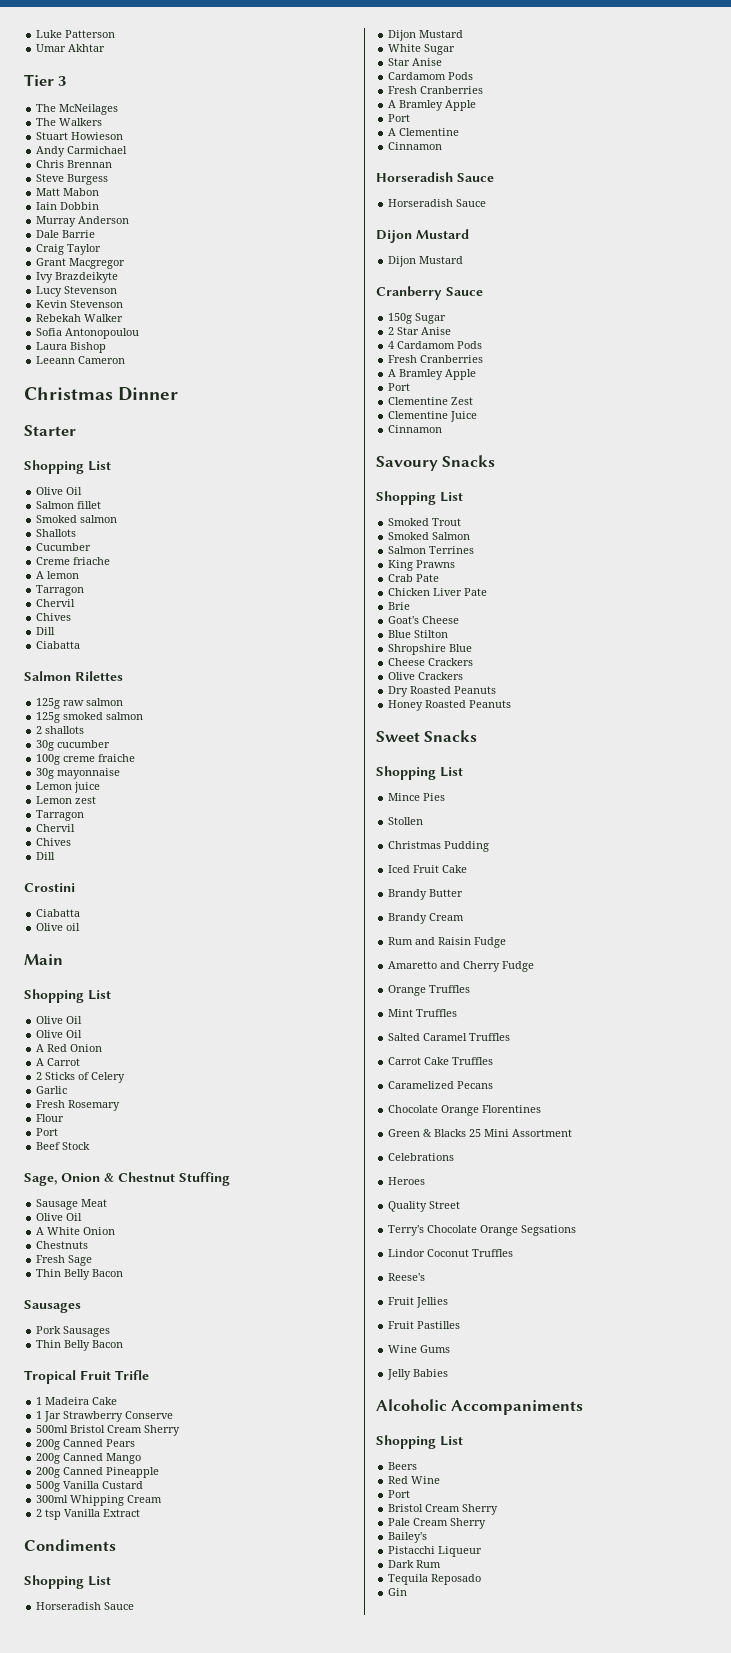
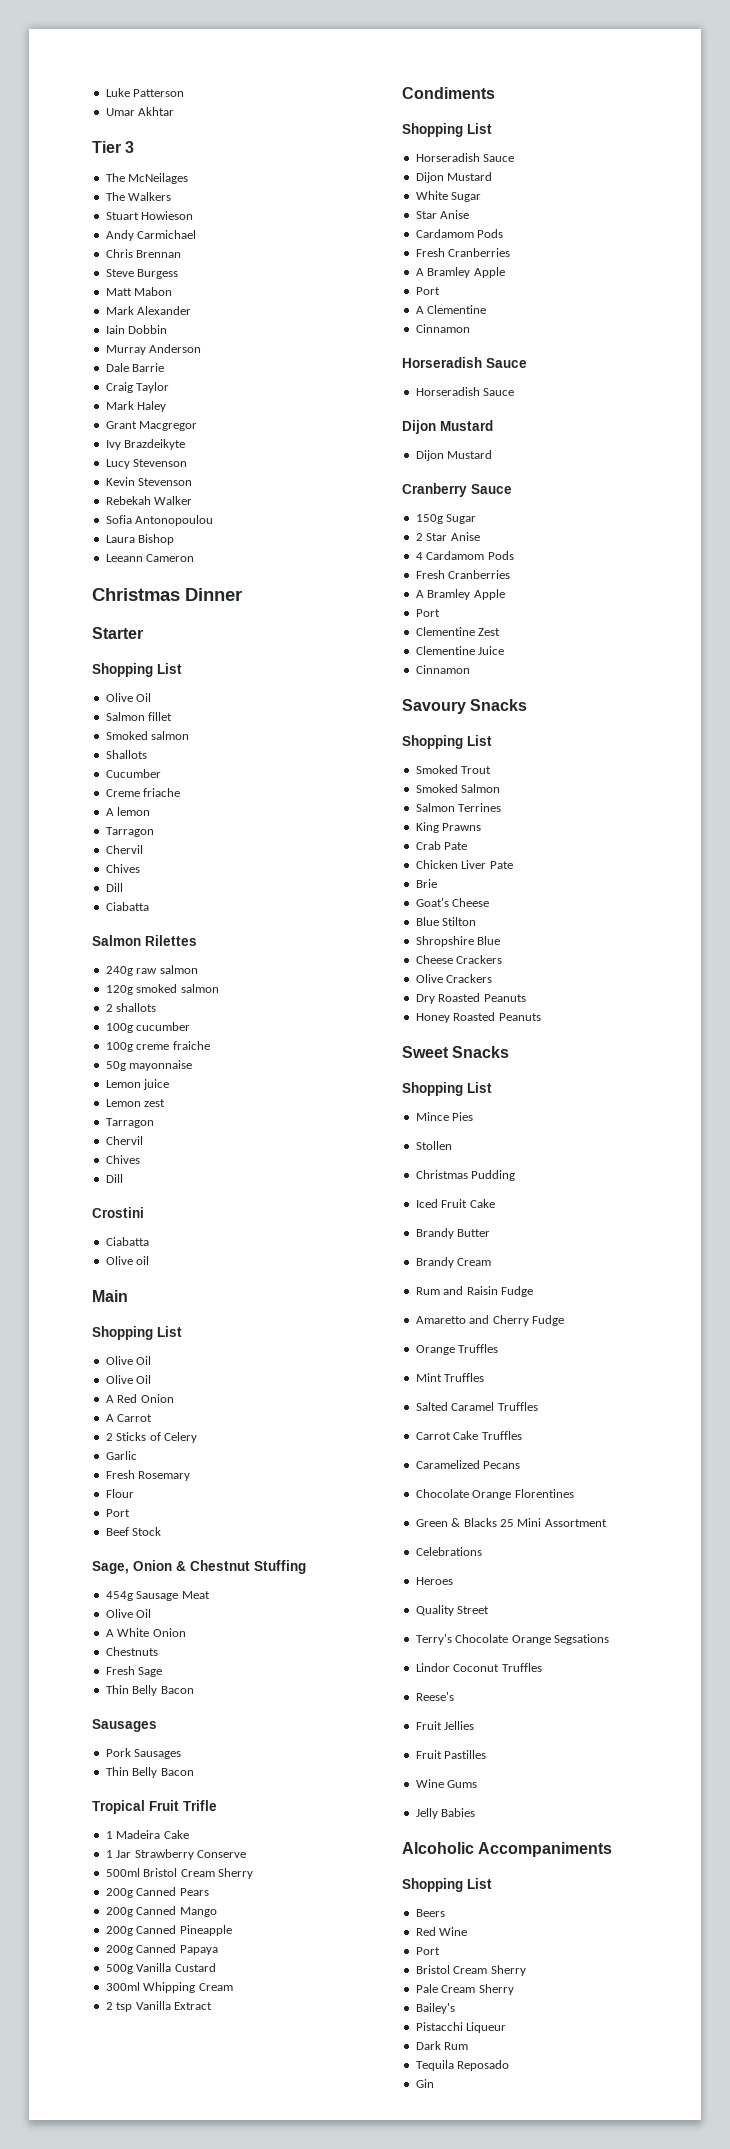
+ Mark Alexander
+ Mark Haley
- 125g raw salmon
+ 240g raw salmon
- 125g smoked salmon
+ 120g smoked salmon
- 30g cucumber
+ 100g cucumber
- 30g mayonnaise
+ 50g mayonnaise
- Sausage Meat
+ 454g Sausage Meat
+ 200g Canned Papaya

